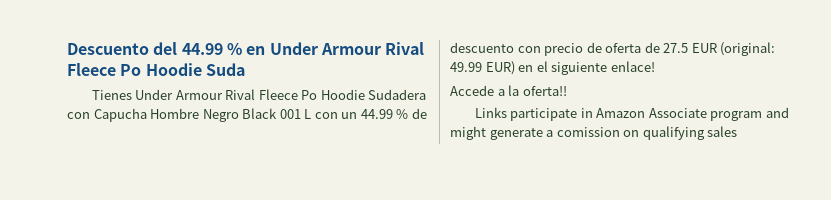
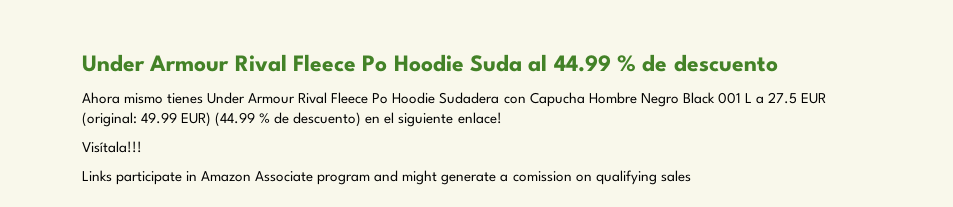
- Descuento del 44.99 % en Under Armour Rival Fleece Po Hoodie Suda
- Tienes Under Armour Rival Fleece Po Hoodie Sudadera con Capucha Hombre Negro Black 001 L con un 44.99 % de descuento con precio de oferta de 27.5 EUR (original: 49.99 EUR) en el siguiente enlace!
+ Under Armour Rival Fleece Po Hoodie Suda al 44.99 % de descuento
+ Ahora mismo tienes Under Armour Rival Fleece Po Hoodie Sudadera con Capucha Hombre Negro Black 001 L a 27.5 EUR (original: 49.99 EUR) (44.99 % de descuento) en el siguiente enlace!
- Accede a la oferta!!
+ Visítala!!!

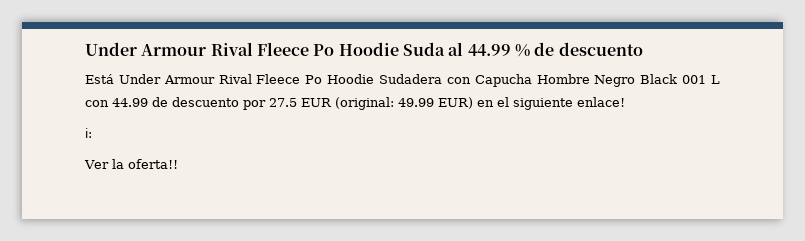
- Ahora mismo tienes Under Armour Rival Fleece Po Hoodie Sudadera con Capucha Hombre Negro Black 001 L a 27.5 EUR (original: 49.99 EUR) (44.99 % de descuento) en el siguiente enlace!
+ Está Under Armour Rival Fleece Po Hoodie Sudadera con Capucha Hombre Negro Black 001 L con 44.99 de descuento por 27.5 EUR (original: 49.99 EUR) en el siguiente enlace!
- Visítala!!!
- Links participate in Amazon Associate program and might generate a comission on qualifying sales
+ ℹ:
+ Ver la oferta!!

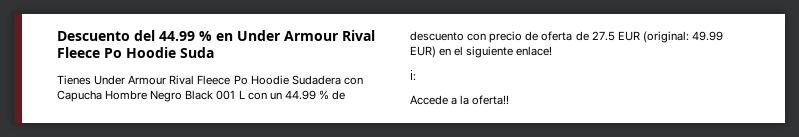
- Under Armour Rival Fleece Po Hoodie Suda al 44.99 % de descuento
- Está Under Armour Rival Fleece Po Hoodie Sudadera con Capucha Hombre Negro Black 001 L con 44.99 de descuento por 27.5 EUR (original: 49.99 EUR) en el siguiente enlace!
+ Descuento del 44.99 % en Under Armour Rival Fleece Po Hoodie Suda
+ Tienes Under Armour Rival Fleece Po Hoodie Sudadera con Capucha Hombre Negro Black 001 L con un 44.99 % de descuento con precio de oferta de 27.5 EUR (original: 49.99 EUR) en el siguiente enlace!
- Ver la oferta!!
+ Accede a la oferta!!

